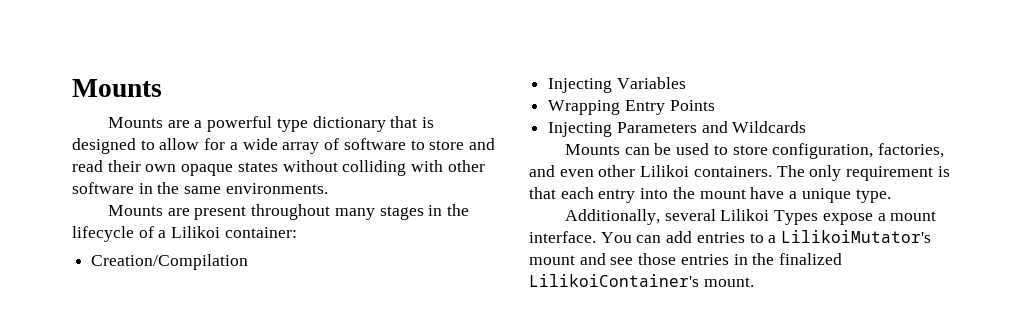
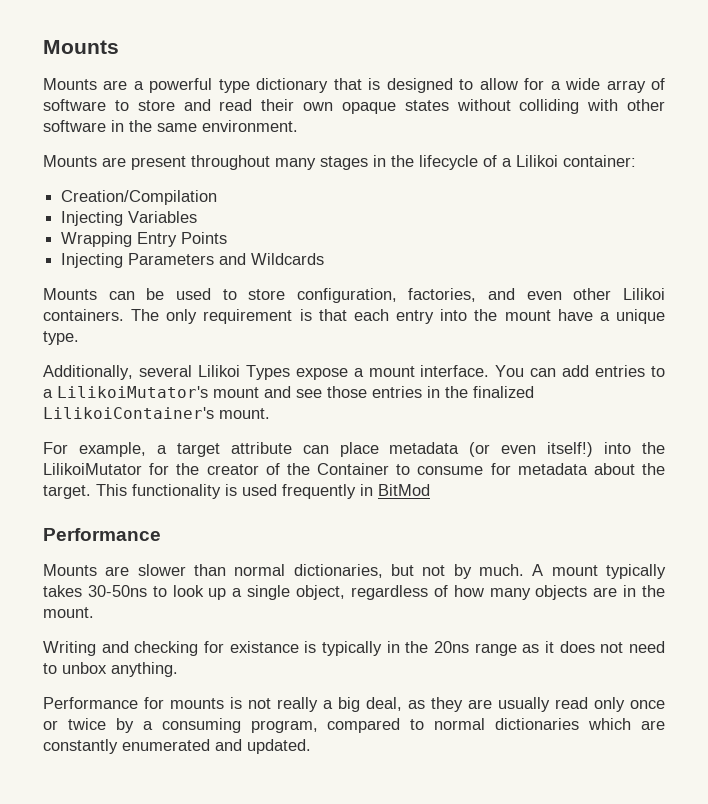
- Mounts are a powerful type dictionary that is designed to allow for a wide array of software to store and read their own opaque states without colliding with other software in the same environments.
+ Mounts are a powerful type dictionary that is designed to allow for a wide array of software to store and read their own opaque states without colliding with other software in the same environment.
+ For example, a target attribute can place metadata (or even itself!) into the LilikoiMutator for the creator of the Container to consume for metadata about the target. This functionality is used frequently in BitMod
+ Performance
+ Mounts are slower than normal dictionaries, but not by much. A mount typically takes 30-50ns to look up a single object, regardless of how many objects are in the mount.
+ Writing and checking for existance is typically in the 20ns range as it does not need to unbox anything.
+ Performance for mounts is not really a big deal, as they are usually read only once or twice by a consuming program, compared to normal dictionaries which are constantly enumerated and updated.

